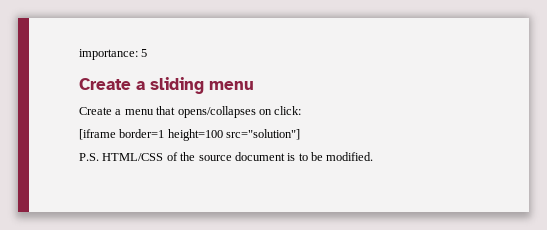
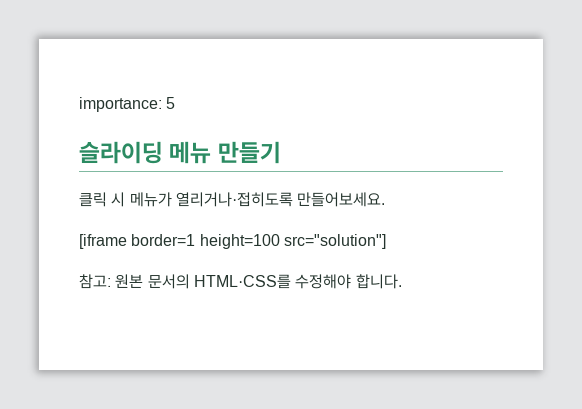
- Create a sliding menu
- Create a menu that opens/collapses on click:
+ 슬라이딩 메뉴 만들기
+ 클릭 시 메뉴가 열리거나·접히도록 만들어보세요.
  [iframe border=1 height=100 src="solution"]
- P.S. HTML/CSS of the source document is to be modified.
+ 참고: 원본 문서의 HTML·CSS를 수정해야 합니다.

